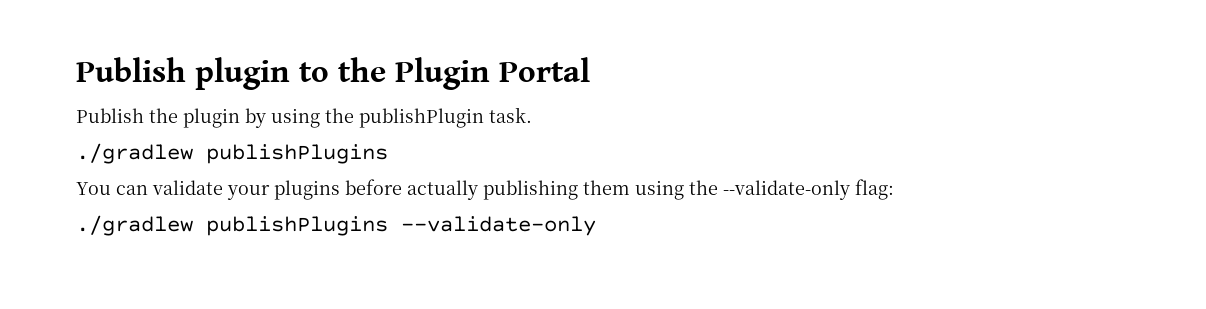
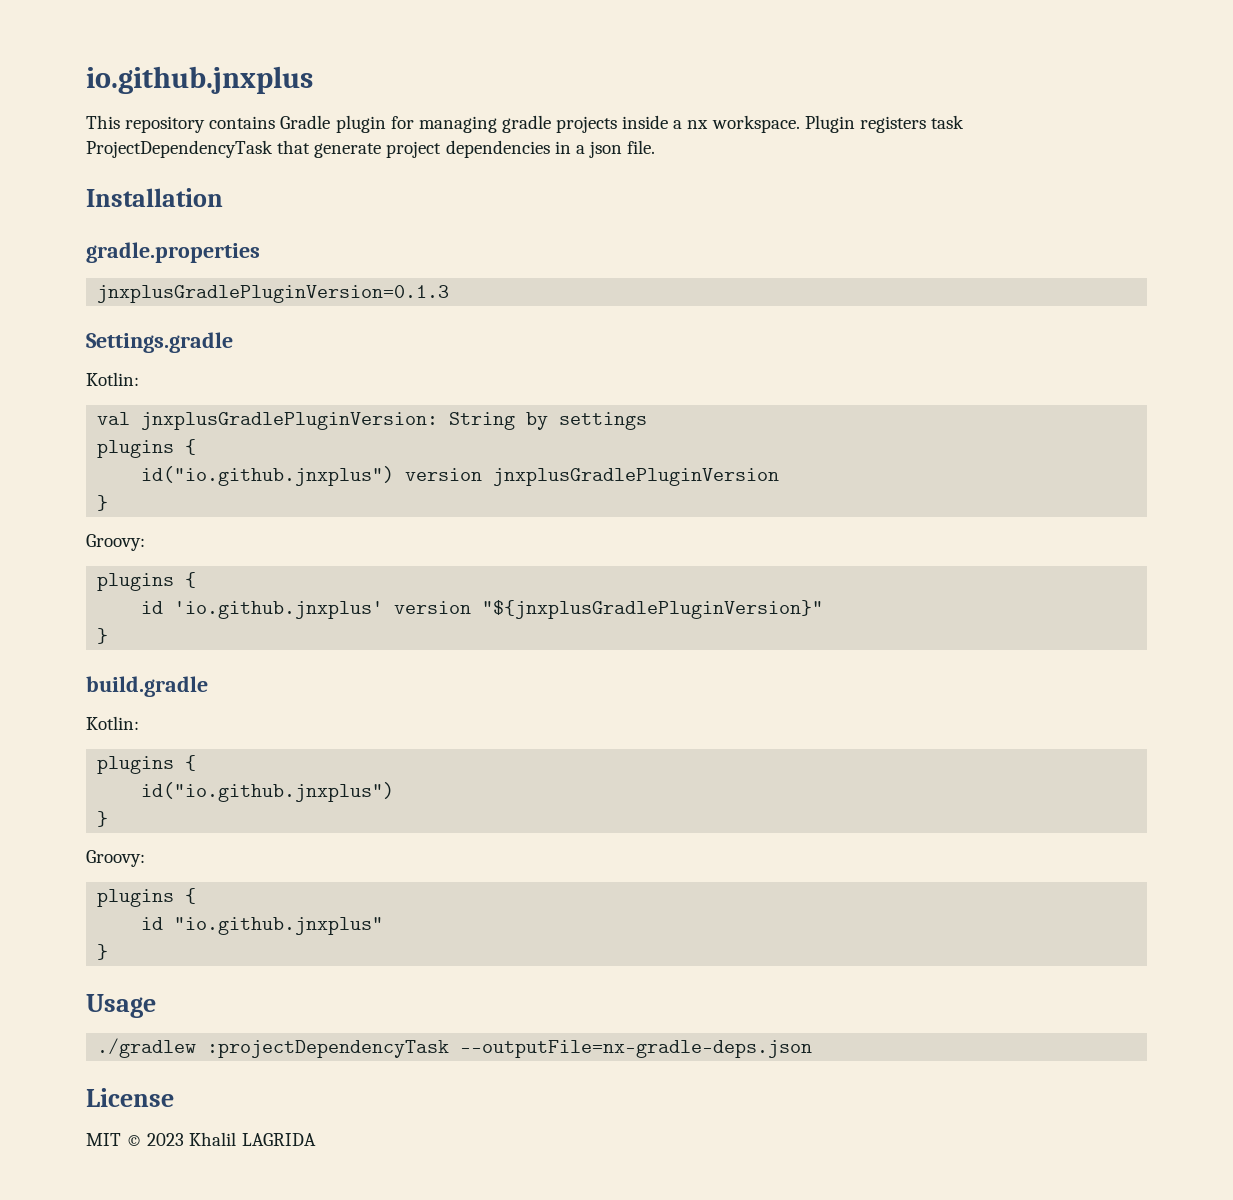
- Publish plugin to the Plugin Portal
- Publish the plugin by using the publishPlugin task.
- ./gradlew publishPlugins
- You can validate your plugins before actually publishing them using the --validate-only flag:
- ./gradlew publishPlugins --validate-only
+ io.github.jnxplus
+ This repository contains Gradle plugin for managing gradle projects inside a nx workspace. Plugin registers task ProjectDependencyTask that generate project dependencies in a json file.
+ Installation
+ gradle.properties
+ jnxplusGradlePluginVersion=0.1.3
+ Settings.gradle
+ Kotlin:
+ val jnxplusGradlePluginVersion: String by settings
+ plugins {
+ id("io.github.jnxplus") version jnxplusGradlePluginVersion
+ }
+ Groovy:
+ plugins {
+ id 'io.github.jnxplus' version "${jnxplusGradlePluginVersion}"
+ }
+ build.gradle
+ Kotlin:
+ plugins {
+ id("io.github.jnxplus")
+ }
+ Groovy:
+ plugins {
+ id "io.github.jnxplus"
+ }
+ Usage
+ ./gradlew :projectDependencyTask --outputFile=nx-gradle-deps.json
+ License
+ MIT © 2023 Khalil LAGRIDA

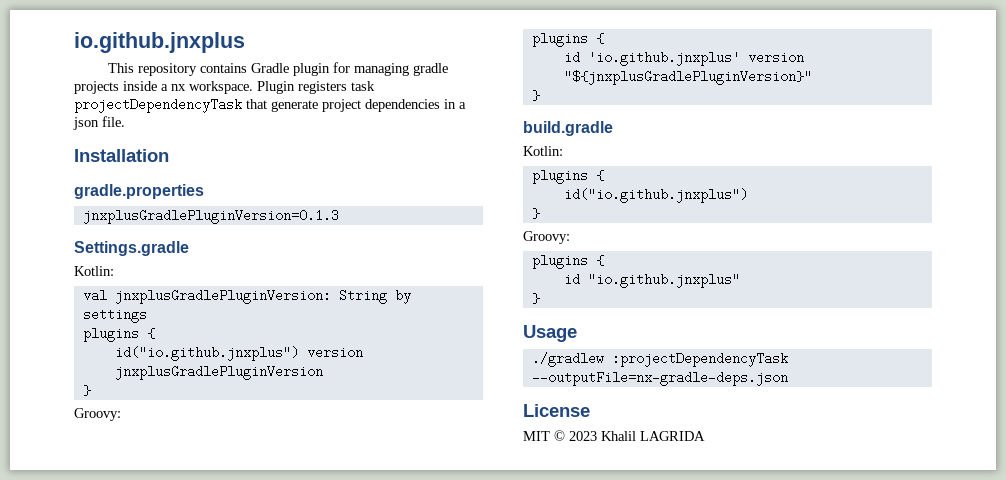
- Plugin registers task ProjectDependencyTask that generate project dependencies in a json file.
+ Plugin registers task projectDependencyTask that generate project dependencies in a json file.

